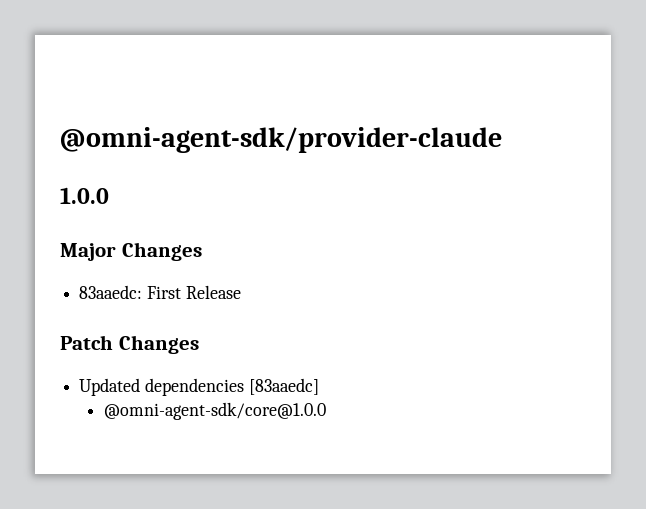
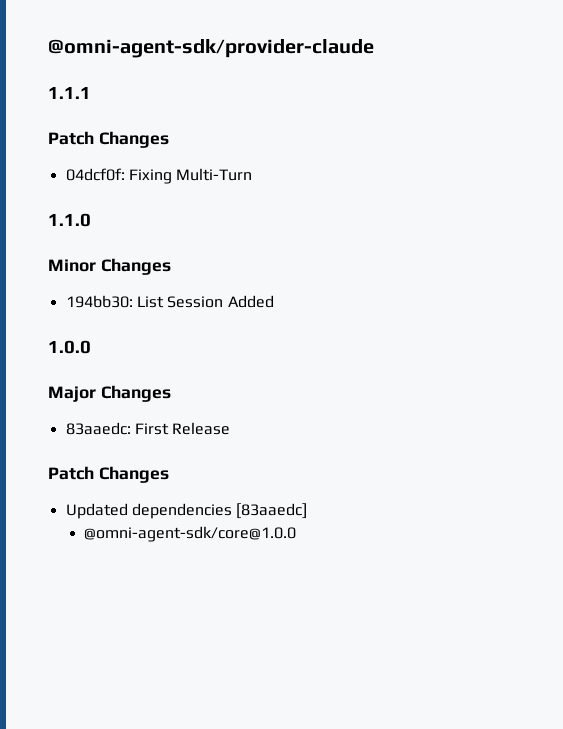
+ 1.1.1
+ Patch Changes
+ 04dcf0f: Fixing Multi-Turn
+ 1.1.0
+ Minor Changes
+ 194bb30: List Session Added

